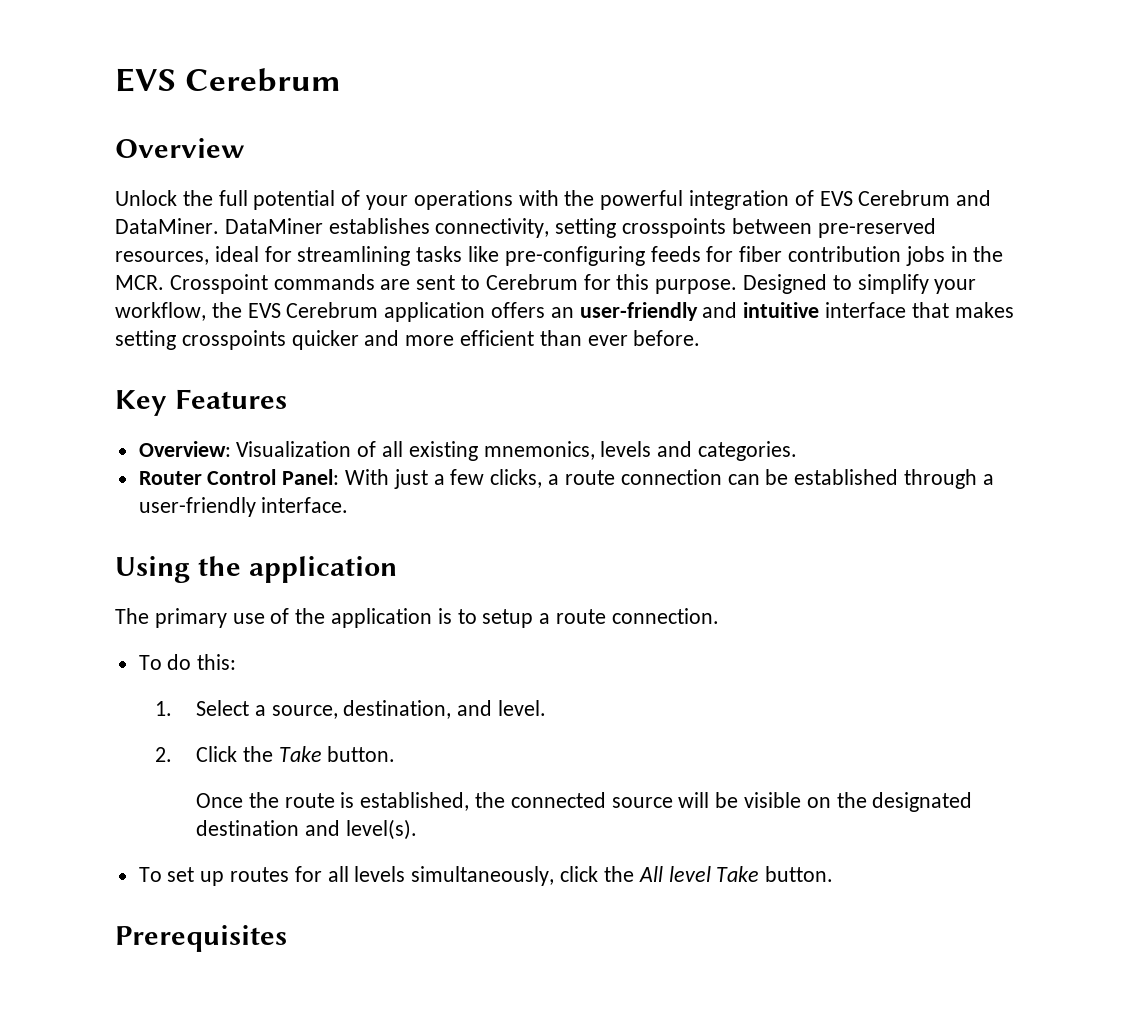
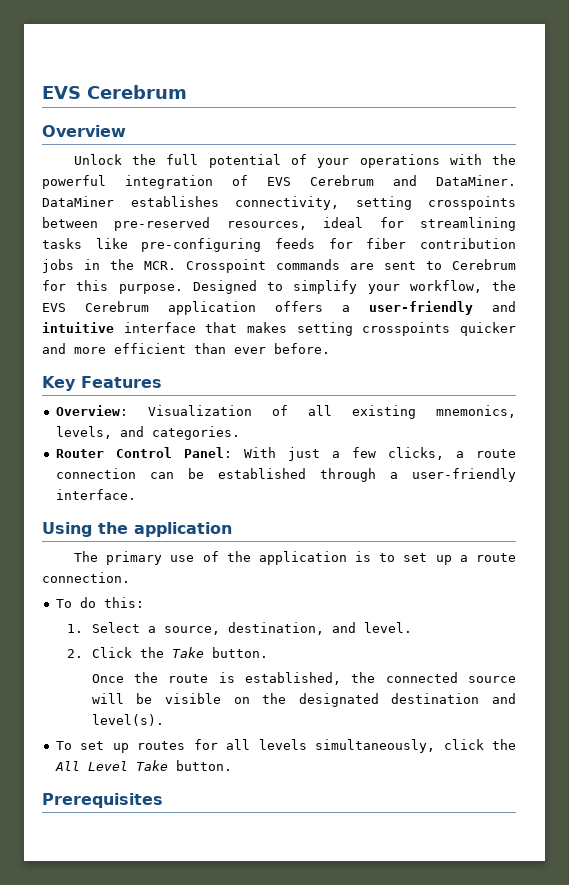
- Designed to simplify your workflow, the EVS Cerebrum application offers an user-friendly and intuitive interface that makes setting crosspoints quicker and more efficient than ever before.
+ Designed to simplify your workflow, the EVS Cerebrum application offers a user-friendly and intuitive interface that makes setting crosspoints quicker and more efficient than ever before.
- Overview: Visualization of all existing mnemonics, levels and categories.
+ Overview: Visualization of all existing mnemonics, levels, and categories.
- The primary use of the application is to setup a route connection.
+ The primary use of the application is to set up a route connection.
- To set up routes for all levels simultaneously, click the All level Take button.
+ To set up routes for all levels simultaneously, click the All Level Take button.

